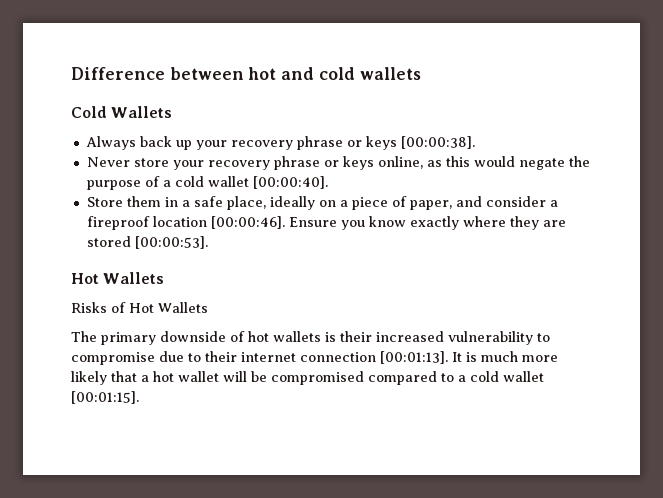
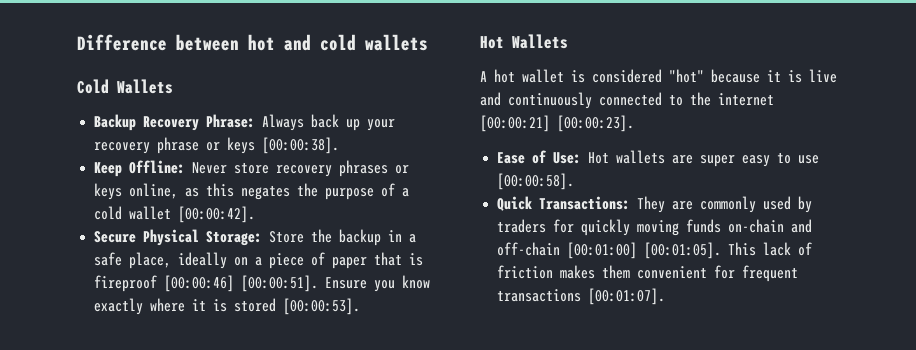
- Always back up your recovery phrase or keys [00:00:38].
+ Backup Recovery Phrase: Always back up your recovery phrase or keys [00:00:38].
- Never store your recovery phrase or keys online, as this would negate the purpose of a cold wallet [00:00:40].
- Store them in a safe place, ideally on a piece of paper, and consider a fireproof location [00:00:46].
+ Keep Offline: Never store recovery phrases or keys online, as this negates the purpose of a cold wallet [00:00:42].
+ Secure Physical Storage: Store the backup in a safe place, ideally on a piece of paper that is fireproof [00:00:46] [00:00:51].
- Ensure you know exactly where they are stored [00:00:53].
+ Ensure you know exactly where it is stored [00:00:53].
- Risks of Hot Wallets
- The primary downside of hot wallets is their increased vulnerability to compromise due to their internet connection [00:01:13]. It is much more likely that a hot wallet will be compromised compared to a cold wallet [00:01:15].
+ A hot wallet is considered "hot" because it is live and continuously connected to the internet [00:00:21] [00:00:23].
+ Ease of Use: Hot wallets are super easy to use [00:00:58].
+ Quick Transactions: They are commonly used by traders for quickly moving funds on-chain and off-chain [00:01:00] [00:01:05]. This lack of friction makes them convenient for frequent transactions [00:01:07].

